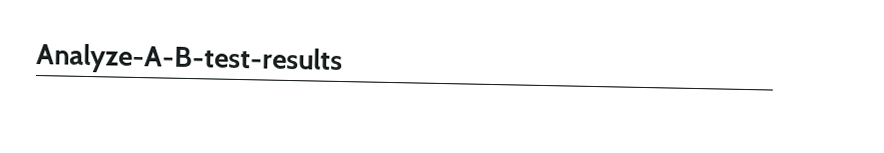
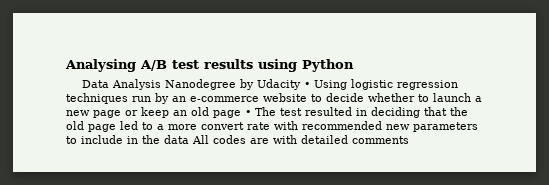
- Analyze-A-B-test-results
+ Analysing A/B test results using Python
+ Data Analysis Nanodegree by Udacity • Using logistic regression techniques run by an e-commerce website to decide whether to launch a new page or keep an old page • The test resulted in deciding that the old page led to a more convert rate with recommended new parameters to include in the data All codes are with detailed comments

